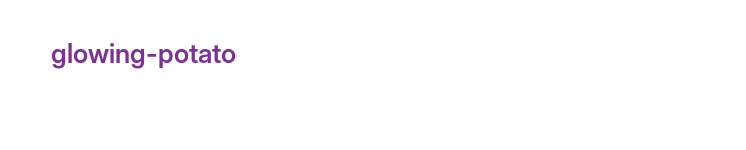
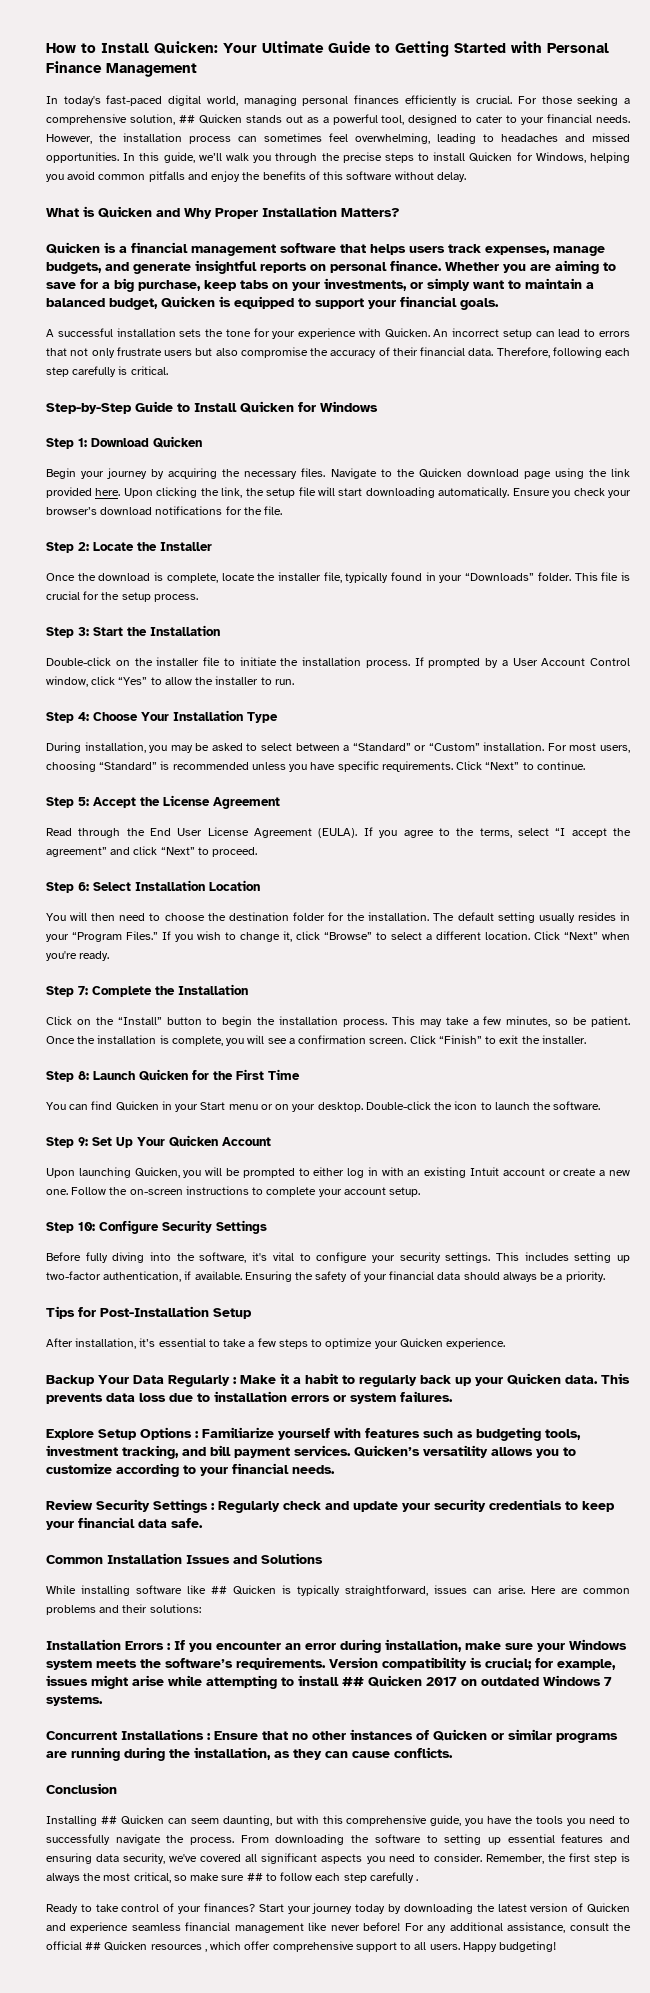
- glowing-potato
+ How to Install Quicken: Your Ultimate Guide to Getting Started with Personal Finance Management
+ In today's fast-paced digital world, managing personal finances efficiently is crucial. For those seeking a comprehensive solution, ## Quicken stands out as a powerful tool, designed to cater to your financial needs. However, the installation process can sometimes feel overwhelming, leading to headaches and missed opportunities. In this guide, we’ll walk you through the precise steps to install Quicken for Windows, helping you avoid common pitfalls and enjoy the benefits of this software without delay.
+ What is Quicken and Why Proper Installation Matters?
+ Quicken is a financial management software that helps users track expenses, manage budgets, and generate insightful reports on personal finance. Whether you are aiming to save for a big purchase, keep tabs on your investments, or simply want to maintain a balanced budget, Quicken is equipped to support your financial goals.
+ A successful installation sets the tone for your experience with Quicken. An incorrect setup can lead to errors that not only frustrate users but also compromise the accuracy of their financial data. Therefore, following each step carefully is critical.
+ Step-by-Step Guide to Install Quicken for Windows
+ Step 1: Download Quicken
+ Begin your journey by acquiring the necessary files. Navigate to the Quicken download page using the link provided here. Upon clicking the link, the setup file will start downloading automatically. Ensure you check your browser’s download notifications for the file.
+ Step 2: Locate the Installer
+ Once the download is complete, locate the installer file, typically found in your “Downloads” folder. This file is crucial for the setup process.
+ Step 3: Start the Installation
+ Double-click on the installer file to initiate the installation process. If prompted by a User Account Control window, click “Yes” to allow the installer to run.
+ Step 4: Choose Your Installation Type
+ During installation, you may be asked to select between a “Standard” or “Custom” installation. For most users, choosing “Standard” is recommended unless you have specific requirements. Click “Next” to continue.
+ Step 5: Accept the License Agreement
+ Read through the End User License Agreement (EULA). If you agree to the terms, select “I accept the agreement” and click “Next” to proceed.
+ Step 6: Select Installation Location
+ You will then need to choose the destination folder for the installation. The default setting usually resides in your “Program Files.” If you wish to change it, click “Browse” to select a different location. Click “Next” when you're ready.
+ Step 7: Complete the Installation
+ Click on the “Install” button to begin the installation process. This may take a few minutes, so be patient. Once the installation is complete, you will see a confirmation screen. Click “Finish” to exit the installer.
+ Step 8: Launch Quicken for the First Time
+ You can find Quicken in your Start menu or on your desktop. Double-click the icon to launch the software.
+ Step 9: Set Up Your Quicken Account
+ Upon launching Quicken, you will be prompted to either log in with an existing Intuit account or create a new one. Follow the on-screen instructions to complete your account setup.
+ Step 10: Configure Security Settings
+ Before fully diving into the software, it's vital to configure your security settings. This includes setting up two-factor authentication, if available. Ensuring the safety of your financial data should always be a priority.
+ Tips for Post-Installation Setup
+ After installation, it’s essential to take a few steps to optimize your Quicken experience.
+ Backup Your Data Regularly : Make it a habit to regularly back up your Quicken data. This prevents data loss due to installation errors or system failures.
+ Explore Setup Options : Familiarize yourself with features such as budgeting tools, investment tracking, and bill payment services. Quicken’s versatility allows you to customize according to your financial needs.
+ Review Security Settings : Regularly check and update your security credentials to keep your financial data safe.
+ Common Installation Issues and Solutions
+ While installing software like ## Quicken is typically straightforward, issues can arise. Here are common problems and their solutions:
+ Installation Errors : If you encounter an error during installation, make sure your Windows system meets the software’s requirements. Version compatibility is crucial; for example, issues might arise while attempting to install ## Quicken 2017 on outdated Windows 7 systems.
+ Concurrent Installations : Ensure that no other instances of Quicken or similar programs are running during the installation, as they can cause conflicts.
+ Conclusion
+ Installing ## Quicken can seem daunting, but with this comprehensive guide, you have the tools you need to successfully navigate the process. From downloading the software to setting up essential features and ensuring data security, we've covered all significant aspects you need to consider. Remember, the first step is always the most critical, so make sure ## to follow each step carefully .
+ Ready to take control of your finances? Start your journey today by downloading the latest version of Quicken and experience seamless financial management like never before! For any additional assistance, consult the official ## Quicken resources , which offer comprehensive support to all users. Happy budgeting!

